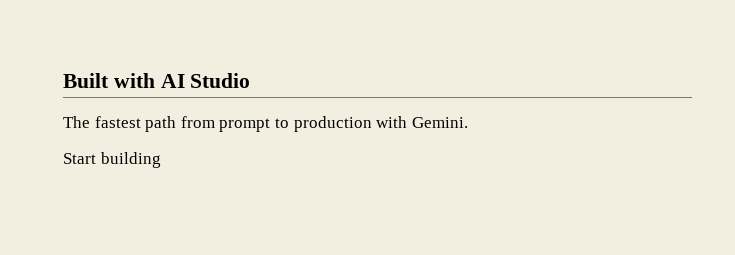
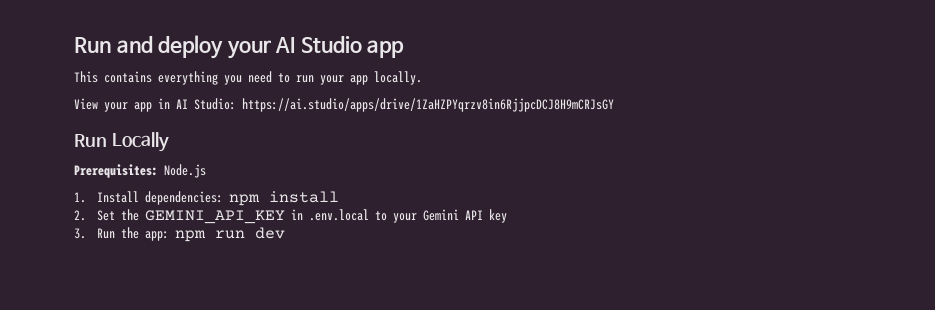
- Built with AI Studio
- The fastest path from prompt to production with Gemini.
- Start building
+ Run and deploy your AI Studio app
+ This contains everything you need to run your app locally.
+ View your app in AI Studio: https://ai.studio/apps/drive/1ZaHZPYqrzv8in6RjjpcDCJ8H9mCRJsGY
+ Run Locally
+ Prerequisites: Node.js
+ 1. Install dependencies: npm install
+ 2. Set the GEMINI_API_KEY in .env.local to your Gemini API key
+ 3. Run the app: npm run dev

